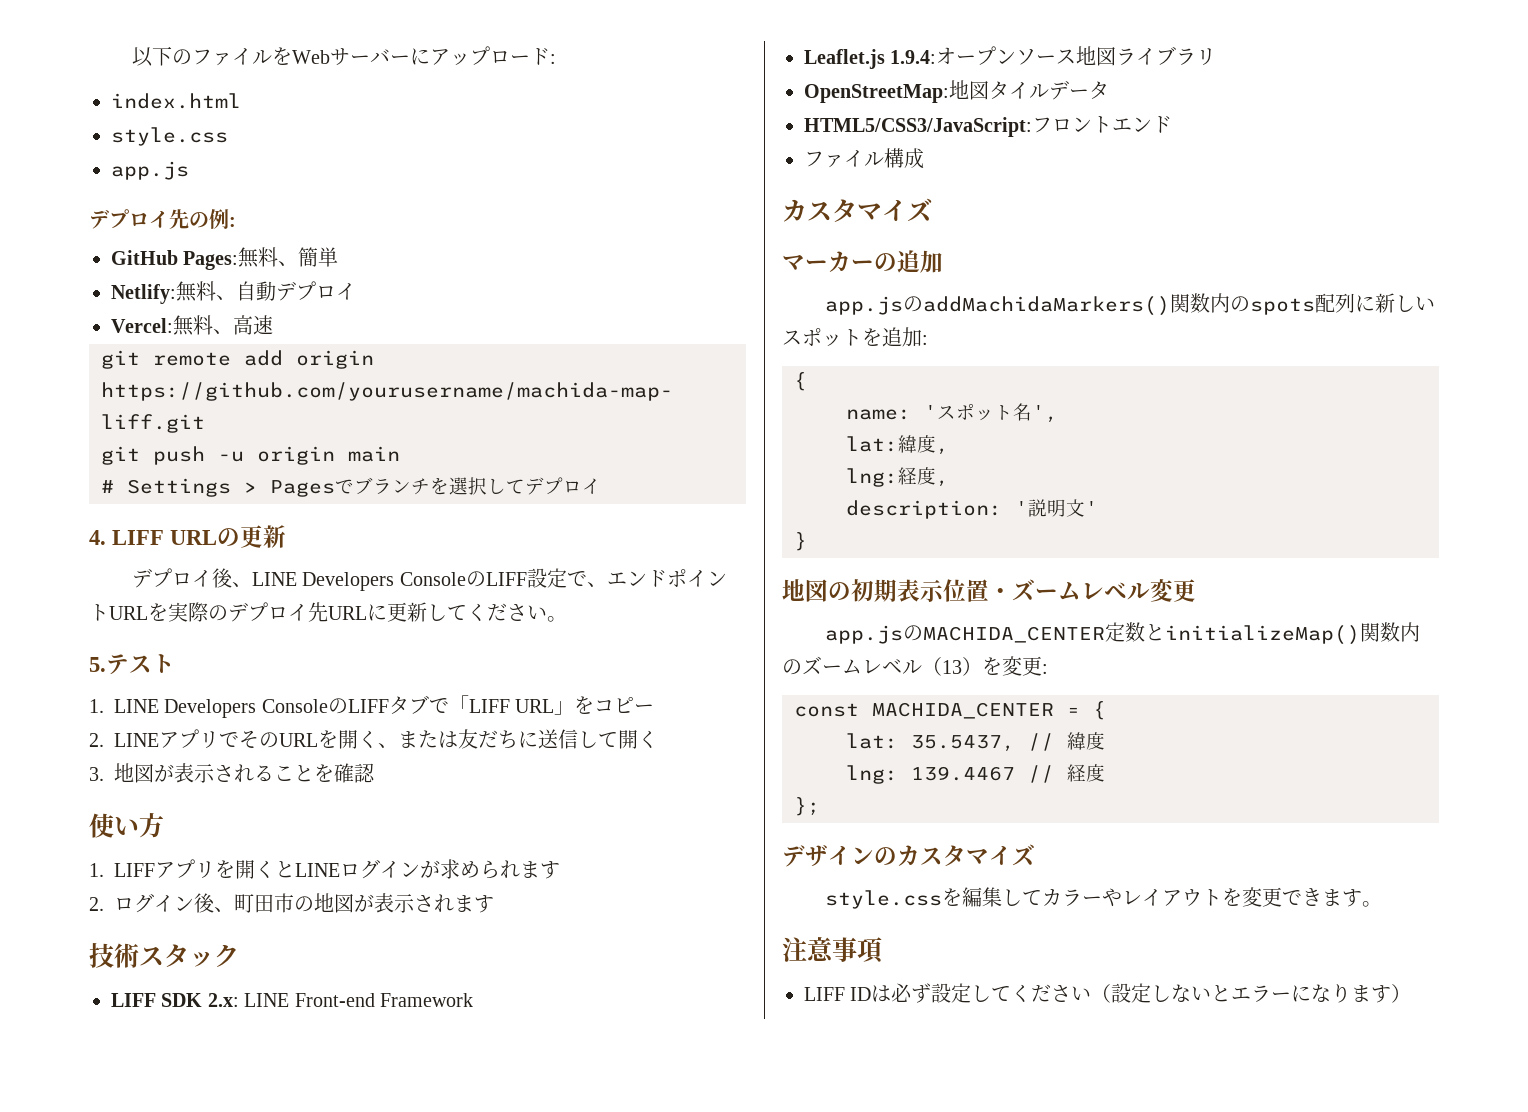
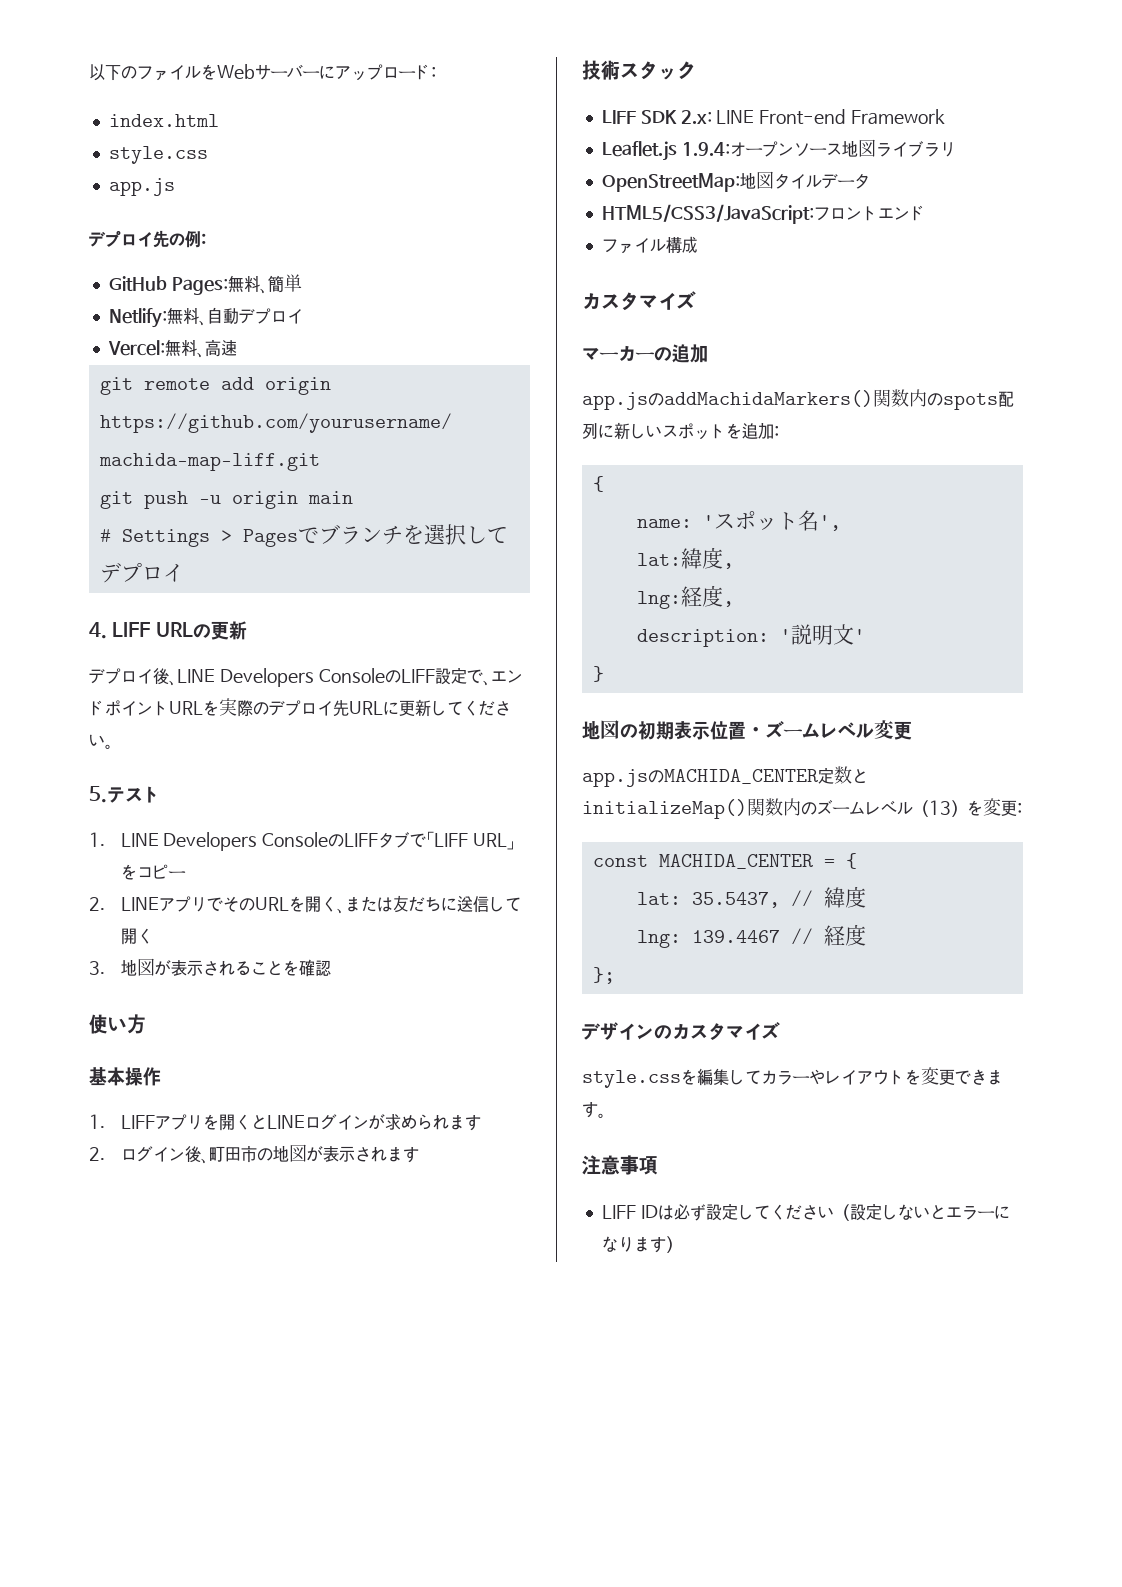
+ 基本操作

